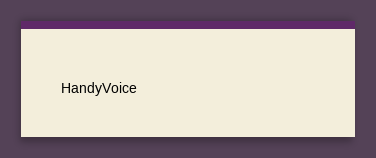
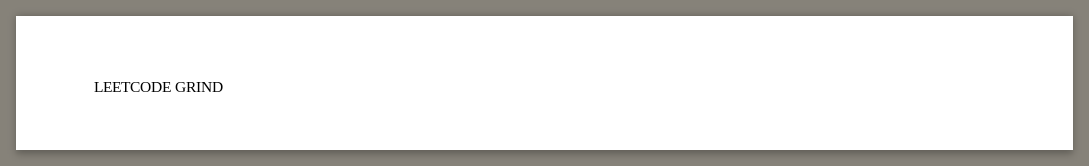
- HandyVoice
+ LEETCODE GRIND

